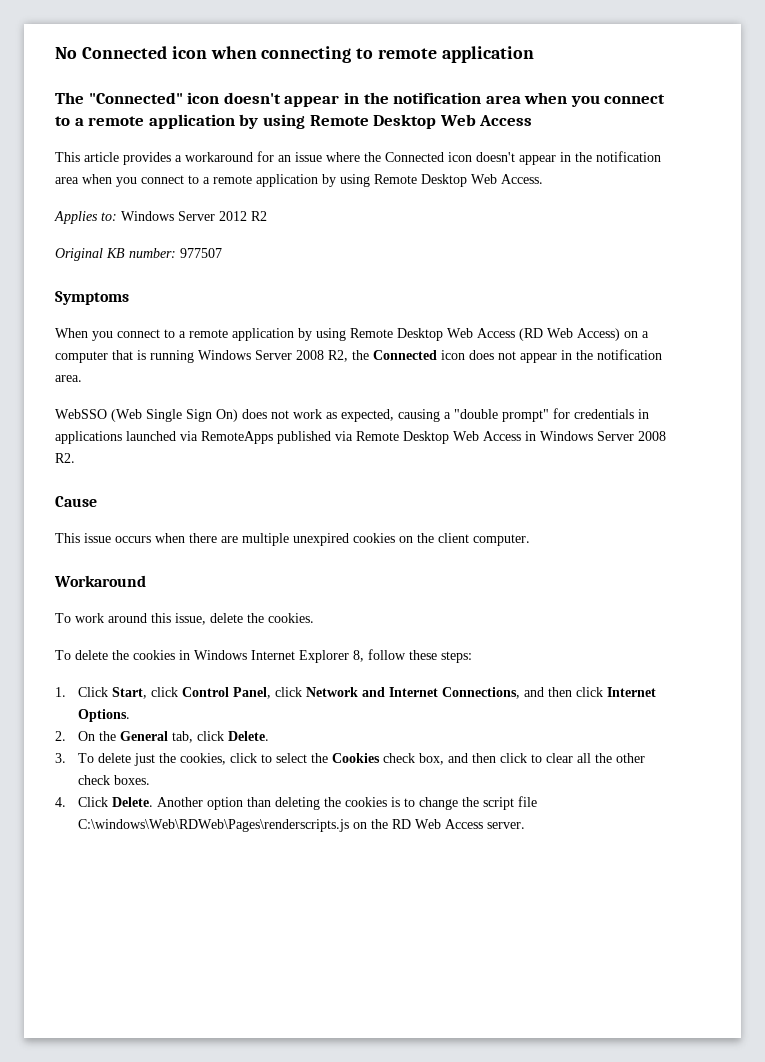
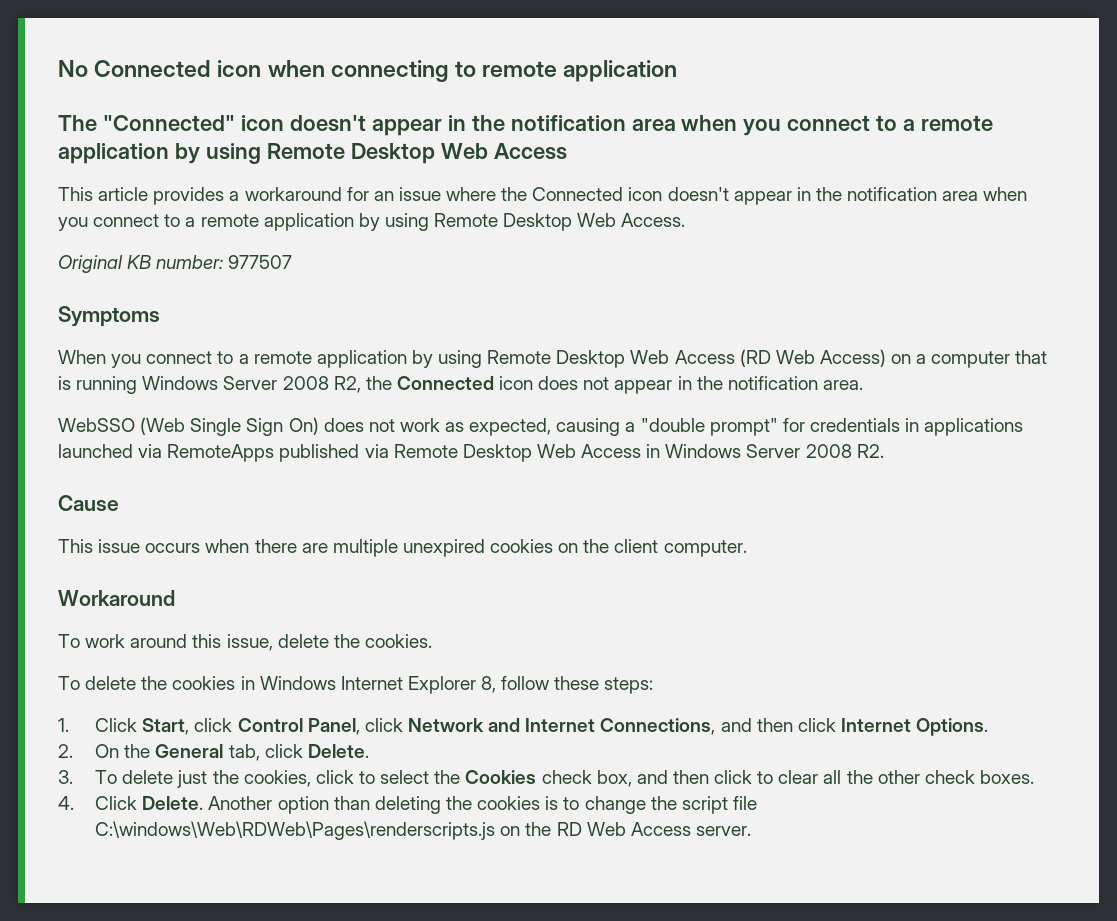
- Applies to: Windows Server 2012 R2

